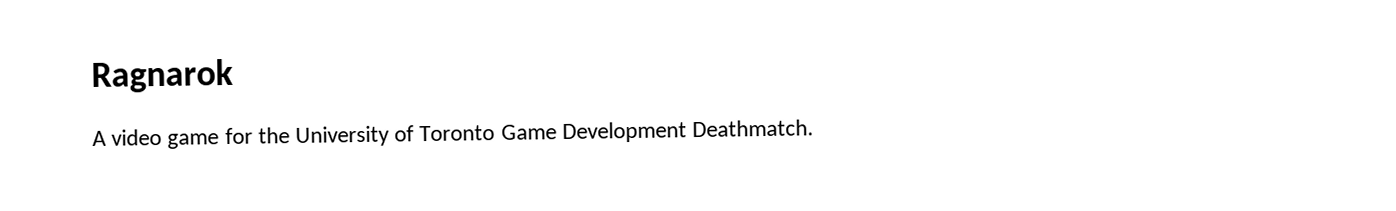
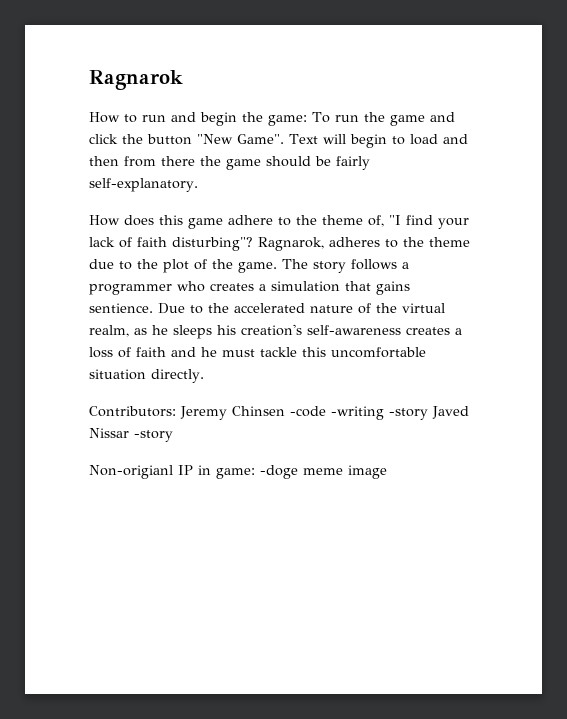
- A video game for the University of Toronto Game Development Deathmatch.
+ How to run and begin the game: To run the game and click the button "New Game". Text will begin to load and then from there the game should be fairly self-explanatory.
+ How does this game adhere to the theme of, "I find your lack of faith disturbing"? Ragnarok, adheres to the theme due to the plot of the game. The story follows a programmer who creates a simulation that gains sentience. Due to the accelerated nature of the virtual realm, as he sleeps his creation's self-awareness creates a loss of faith and he must tackle this uncomfortable situation directly.
+ Contributors: Jeremy Chinsen -code -writing -story Javed Nissar -story
+ Non-origianl IP in game: -doge meme image

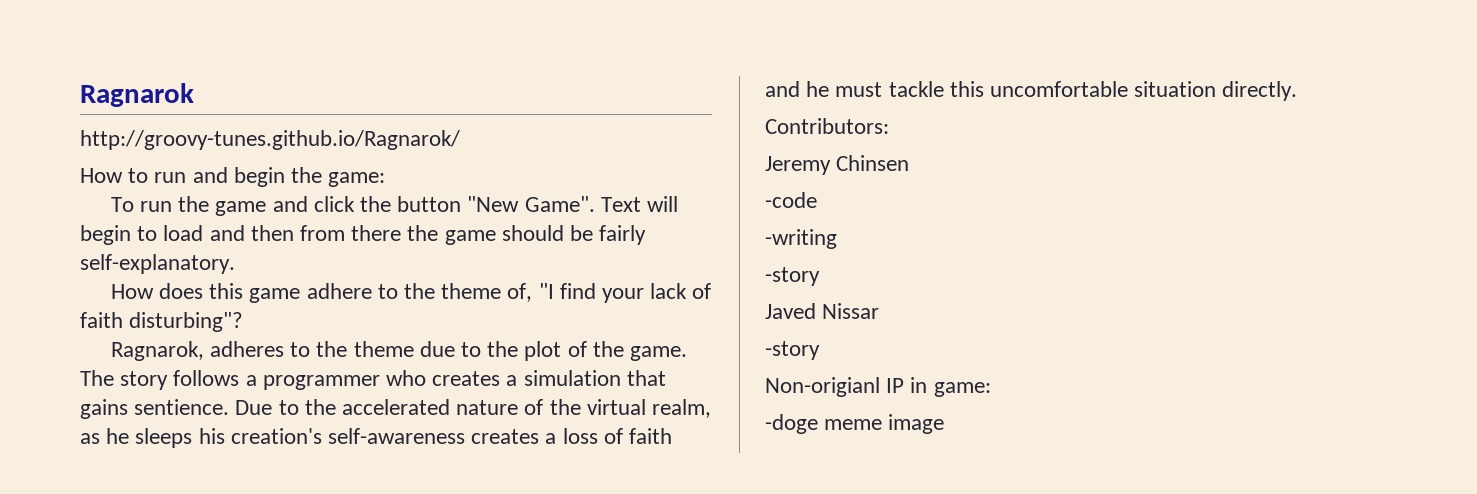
+ http://groovy-tunes.github.io/Ragnarok/
- How to run and begin the game: To run the game and click the button "New Game".
+ How to run and begin the game:
+ To run the game and click the button "New Game".
- How does this game adhere to the theme of, "I find your lack of faith disturbing"? Ragnarok, adheres to the theme due to the plot of the game.
+ How does this game adhere to the theme of, "I find your lack of faith disturbing"?
+ Ragnarok, adheres to the theme due to the plot of the game.
- Contributors: Jeremy Chinsen -code -writing -story Javed Nissar -story
+ Contributors:
+ Jeremy Chinsen
+ -code
+ -writing
+ -story
+ Javed Nissar
+ -story
- Non-origianl IP in game: -doge meme image
+ Non-origianl IP in game:
+ -doge meme image

